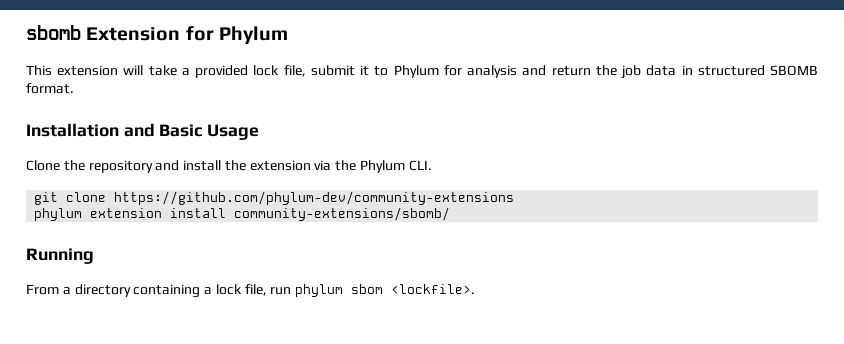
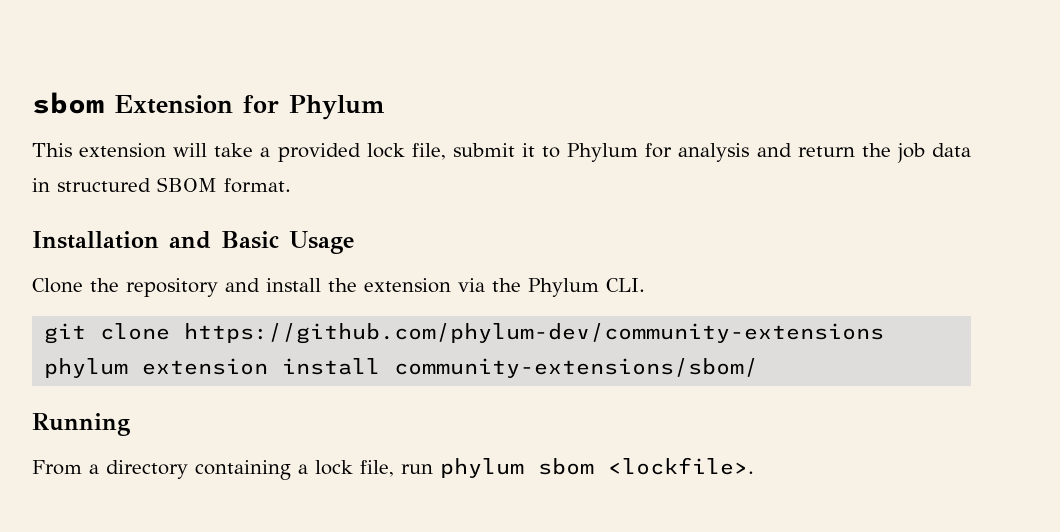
- sbomb Extension for Phylum
+ sbom Extension for Phylum
- This extension will take a provided lock file, submit it to Phylum for analysis and return the job data in structured SBOMB format.
+ This extension will take a provided lock file, submit it to Phylum for analysis and return the job data in structured SBOM format.
- phylum extension install community-extensions/sbomb/
+ phylum extension install community-extensions/sbom/

